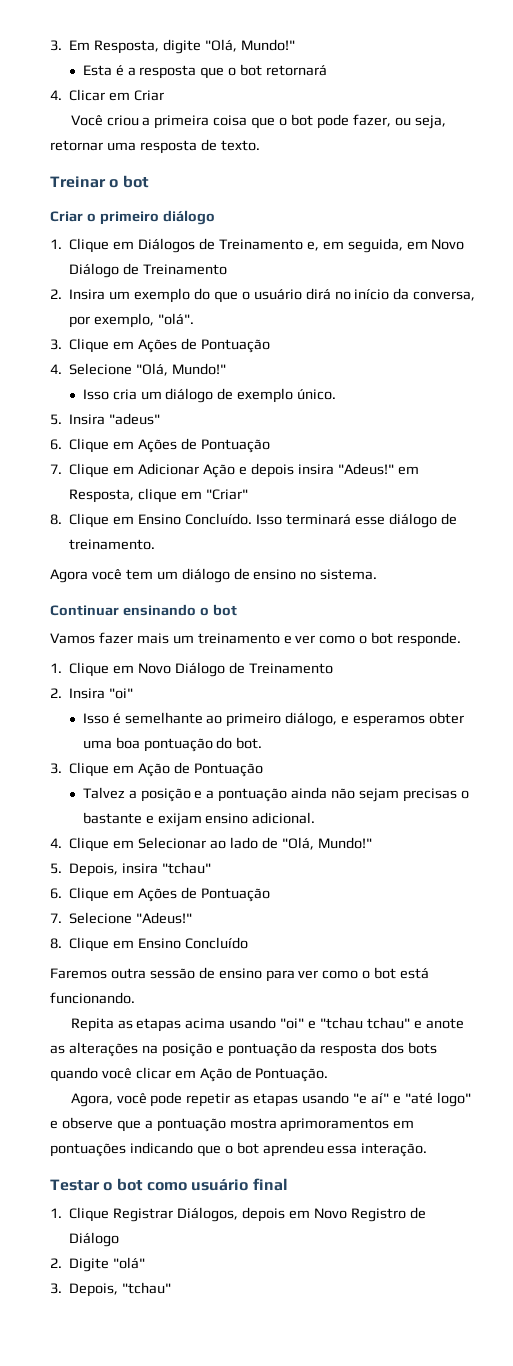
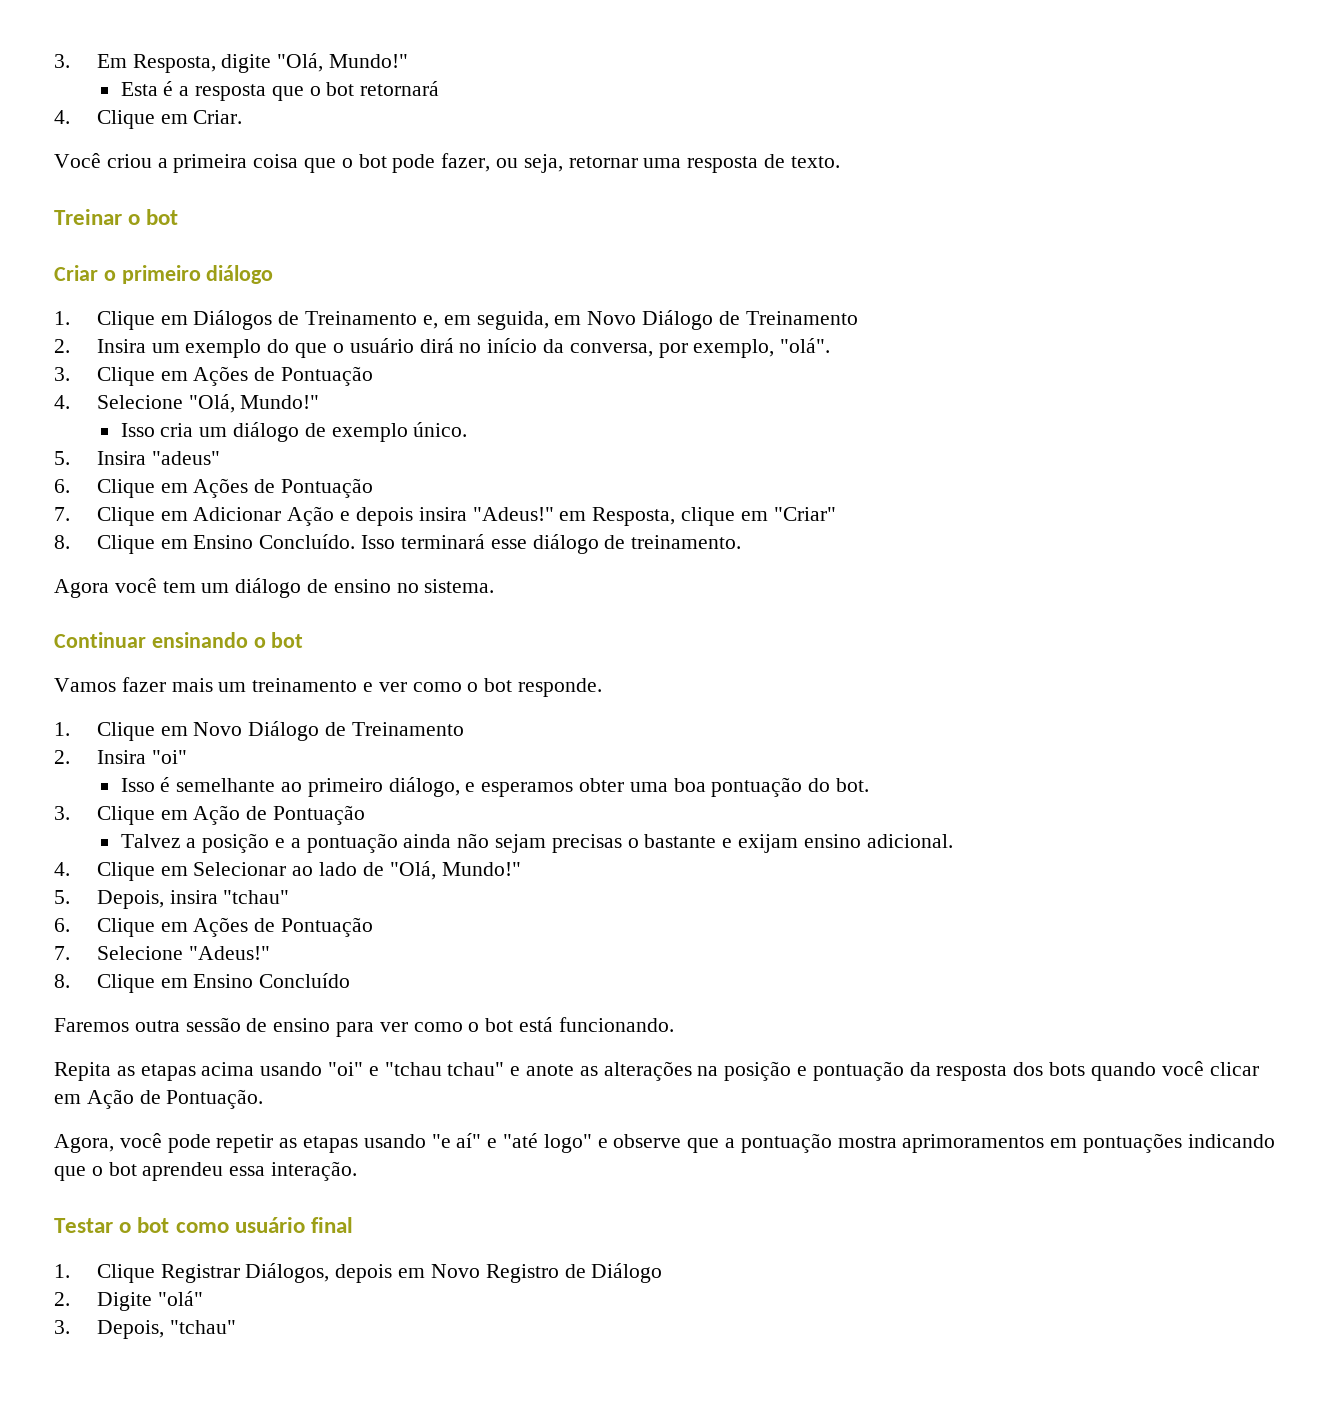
- 4. Clicar em Criar
+ 4. Clique em Criar.

